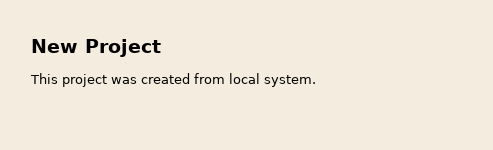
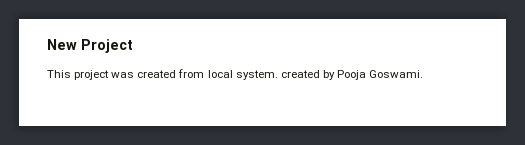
- This project was created from local system.
+ This project was created from local system. created by Pooja Goswami.

